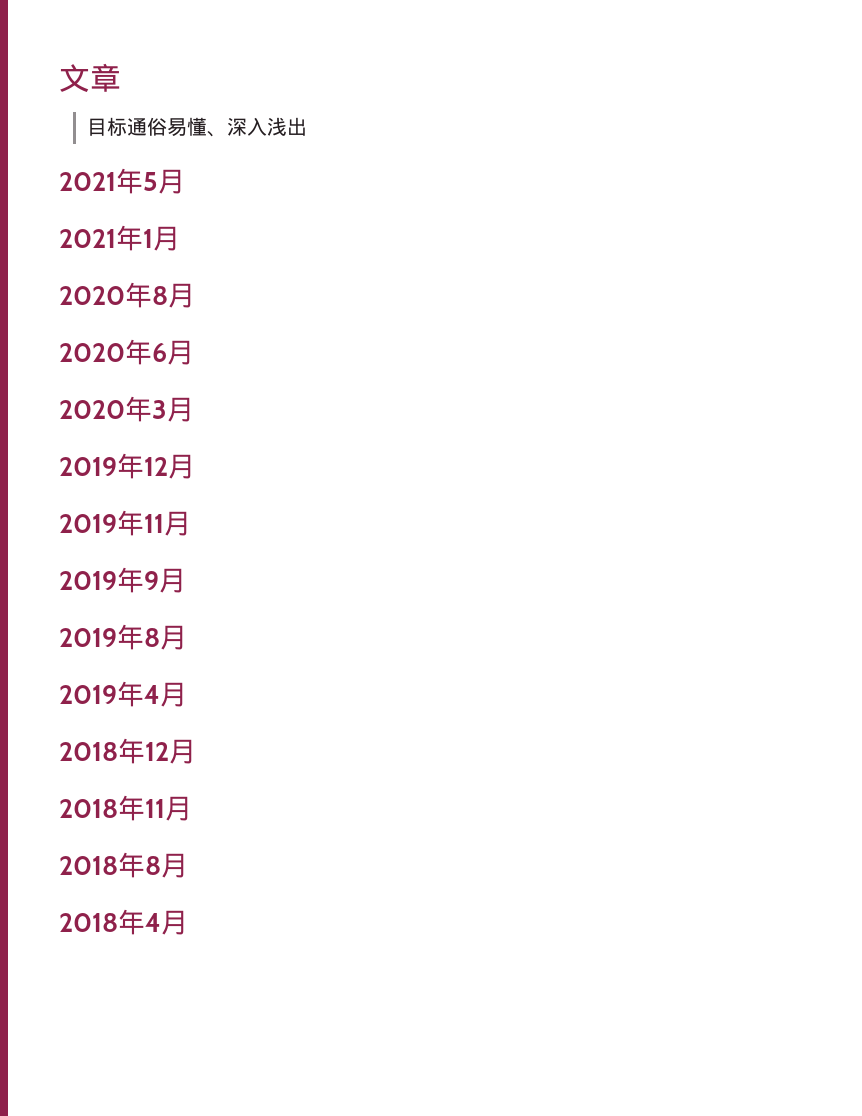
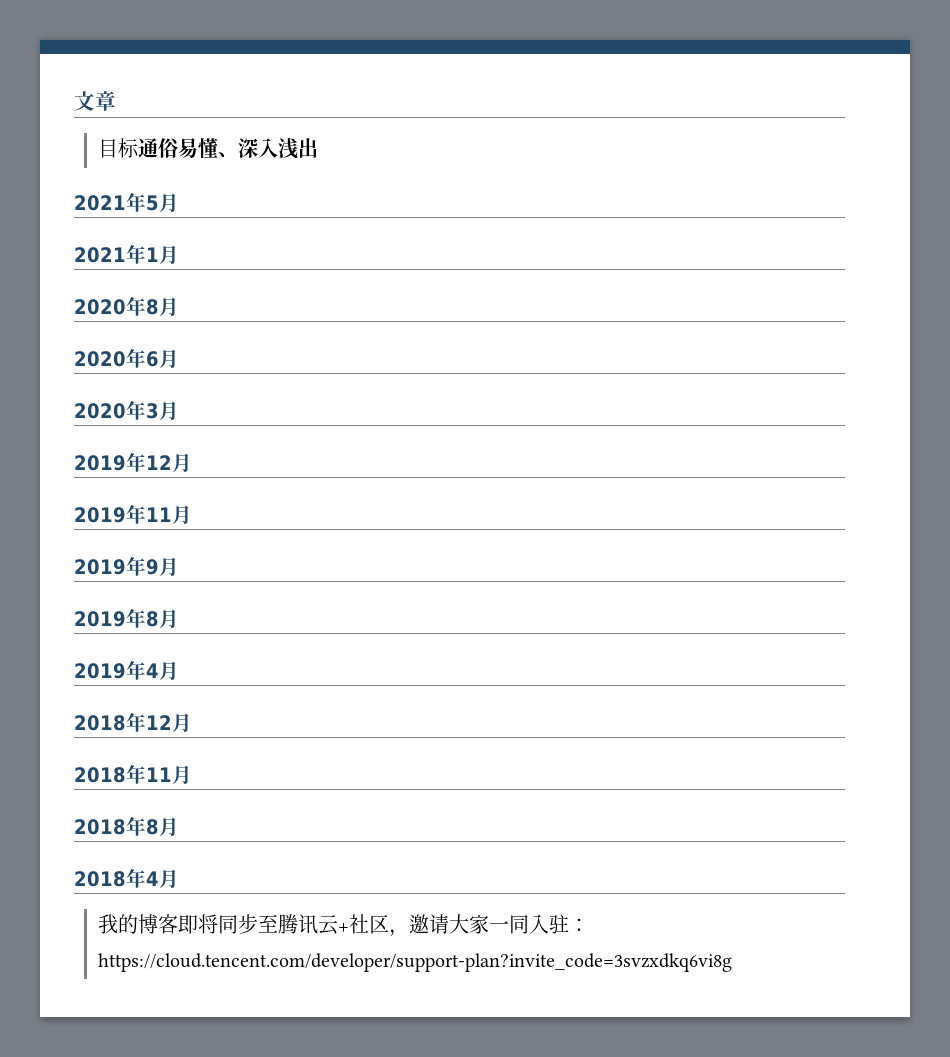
+ 我的博客即将同步至腾讯云+社区，邀请大家一同入驻：https://cloud.tencent.com/developer/support-plan?invite_code=3svzxdkq6vi8g

